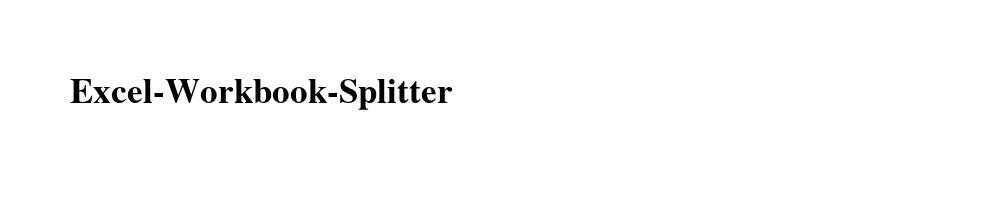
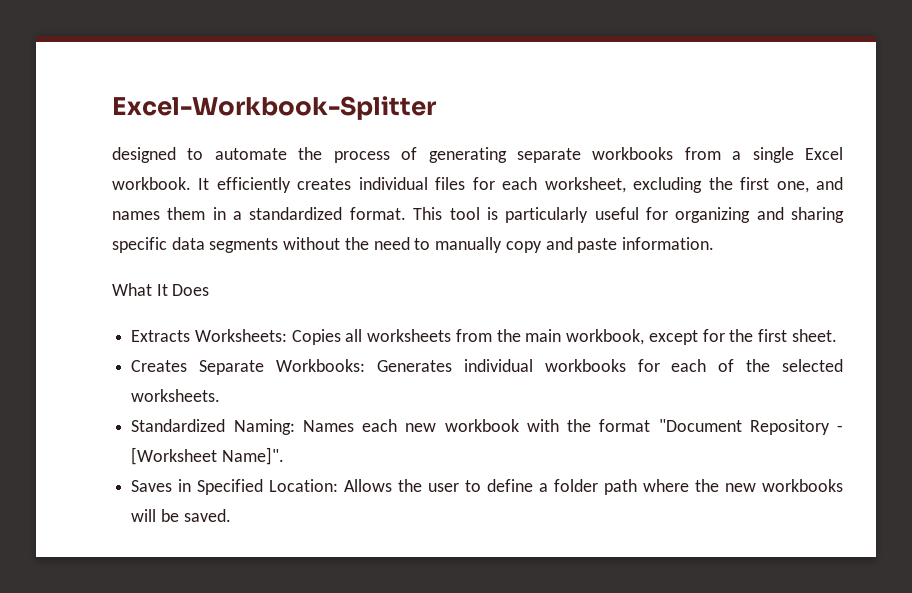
+ designed to automate the process of generating separate workbooks from a single Excel workbook. It efficiently creates individual files for each worksheet, excluding the first one, and names them in a standardized format. This tool is particularly useful for organizing and sharing specific data segments without the need to manually copy and paste information.
+ What It Does
+ Extracts Worksheets: Copies all worksheets from the main workbook, except for the first sheet.
+ Creates Separate Workbooks: Generates individual workbooks for each of the selected worksheets.
+ Standardized Naming: Names each new workbook with the format "Document Repository - [Worksheet Name]".
+ Saves in Specified Location: Allows the user to define a folder path where the new workbooks will be saved.

